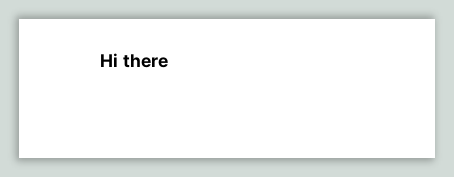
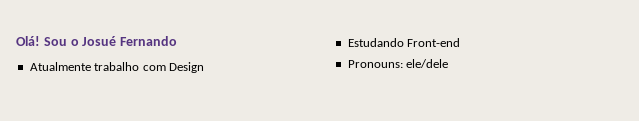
- Hi there
+ Olá! Sou o Josué Fernando
+ Atualmente trabalho com Design
+ Estudando Front-end
+ Pronouns: ele/dele

